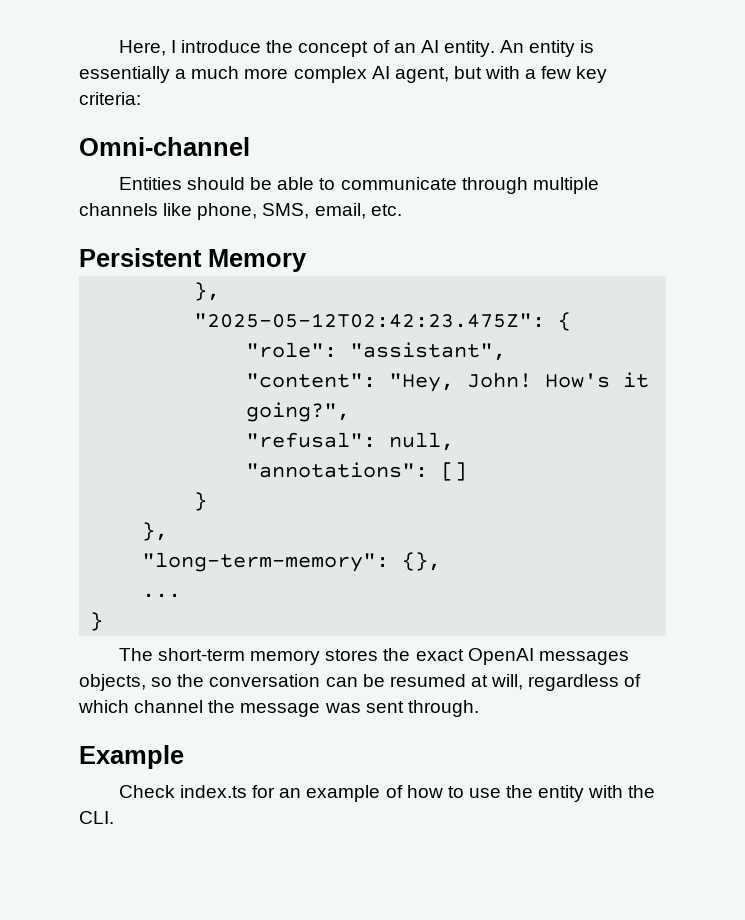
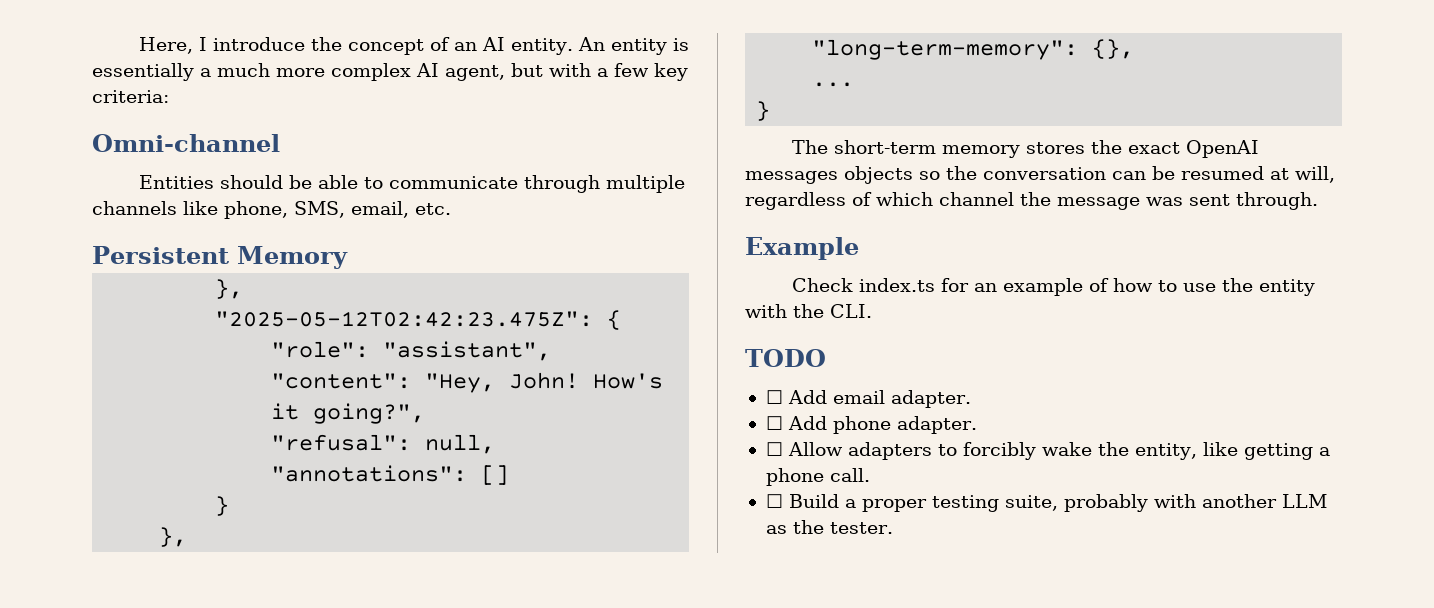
- The short-term memory stores the exact OpenAI messages objects, so the conversation can be resumed at will, regardless of which channel the message was sent through.
+ The short-term memory stores the exact OpenAI messages objects so the conversation can be resumed at will, regardless of which channel the message was sent through.
+ TODO
+ ☐ Add email adapter.
+ ☐ Add phone adapter.
+ ☐ Allow adapters to forcibly wake the entity, like getting a phone call.
+ ☐ Build a proper testing suite, probably with another LLM as the tester.

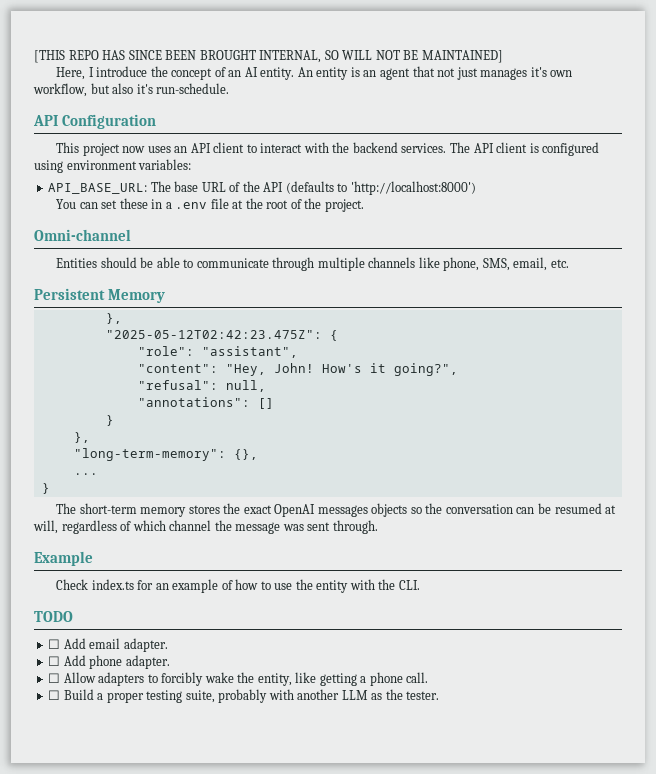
+ [THIS REPO HAS SINCE BEEN BROUGHT INTERNAL, SO WILL NOT BE MAINTAINED]
- An entity is essentially a much more complex AI agent, but with a few key criteria:
+ An entity is an agent that not just manages it's own workflow, but also it's run-schedule.
+ API Configuration
+ This project now uses an API client to interact with the backend services. The API client is configured using environment variables:
+ API_BASE_URL: The base URL of the API (defaults to 'http://localhost:8000')
+ You can set these in a .env file at the root of the project.

